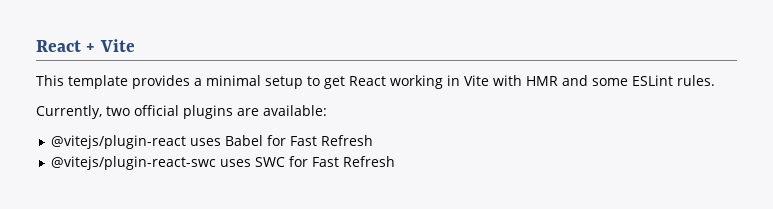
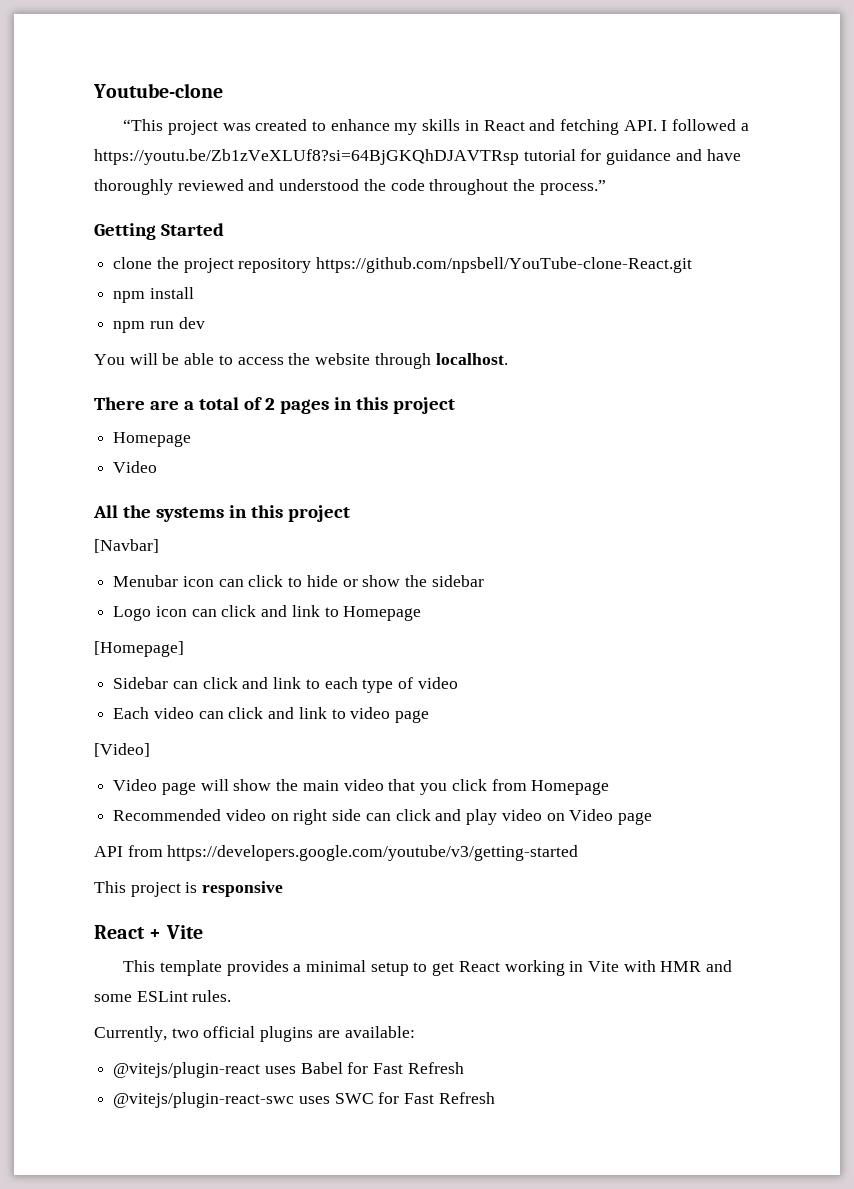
+ Youtube-clone
+ “This project was created to enhance my skills in React and fetching API. I followed a https://youtu.be/Zb1zVeXLUf8?si=64BjGKQhDJAVTRsp tutorial for guidance and have thoroughly reviewed and understood the code throughout the process.”
+ Getting Started
+ clone the project repository https://github.com/npsbell/YouTube-clone-React.git
+ npm install
+ npm run dev
+ You will be able to access the website through localhost.
+ There are a total of 2 pages in this project
+ Homepage
+ Video
+ All the systems in this project
+ [Navbar]
+ Menubar icon can click to hide or show the sidebar
+ Logo icon can click and link to Homepage
+ [Homepage]
+ Sidebar can click and link to each type of video
+ Each video can click and link to video page
+ [Video]
+ Video page will show the main video that you click from Homepage
+ Recommended video on right side can click and play video on Video page
+ API from https://developers.google.com/youtube/v3/getting-started
+ This project is responsive

